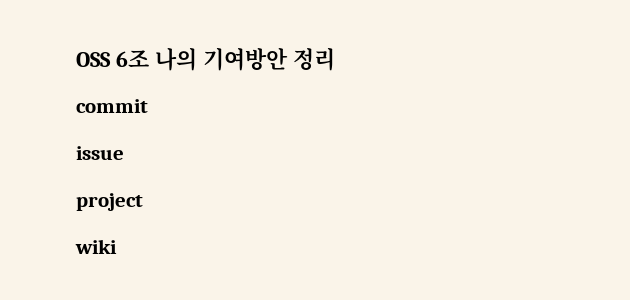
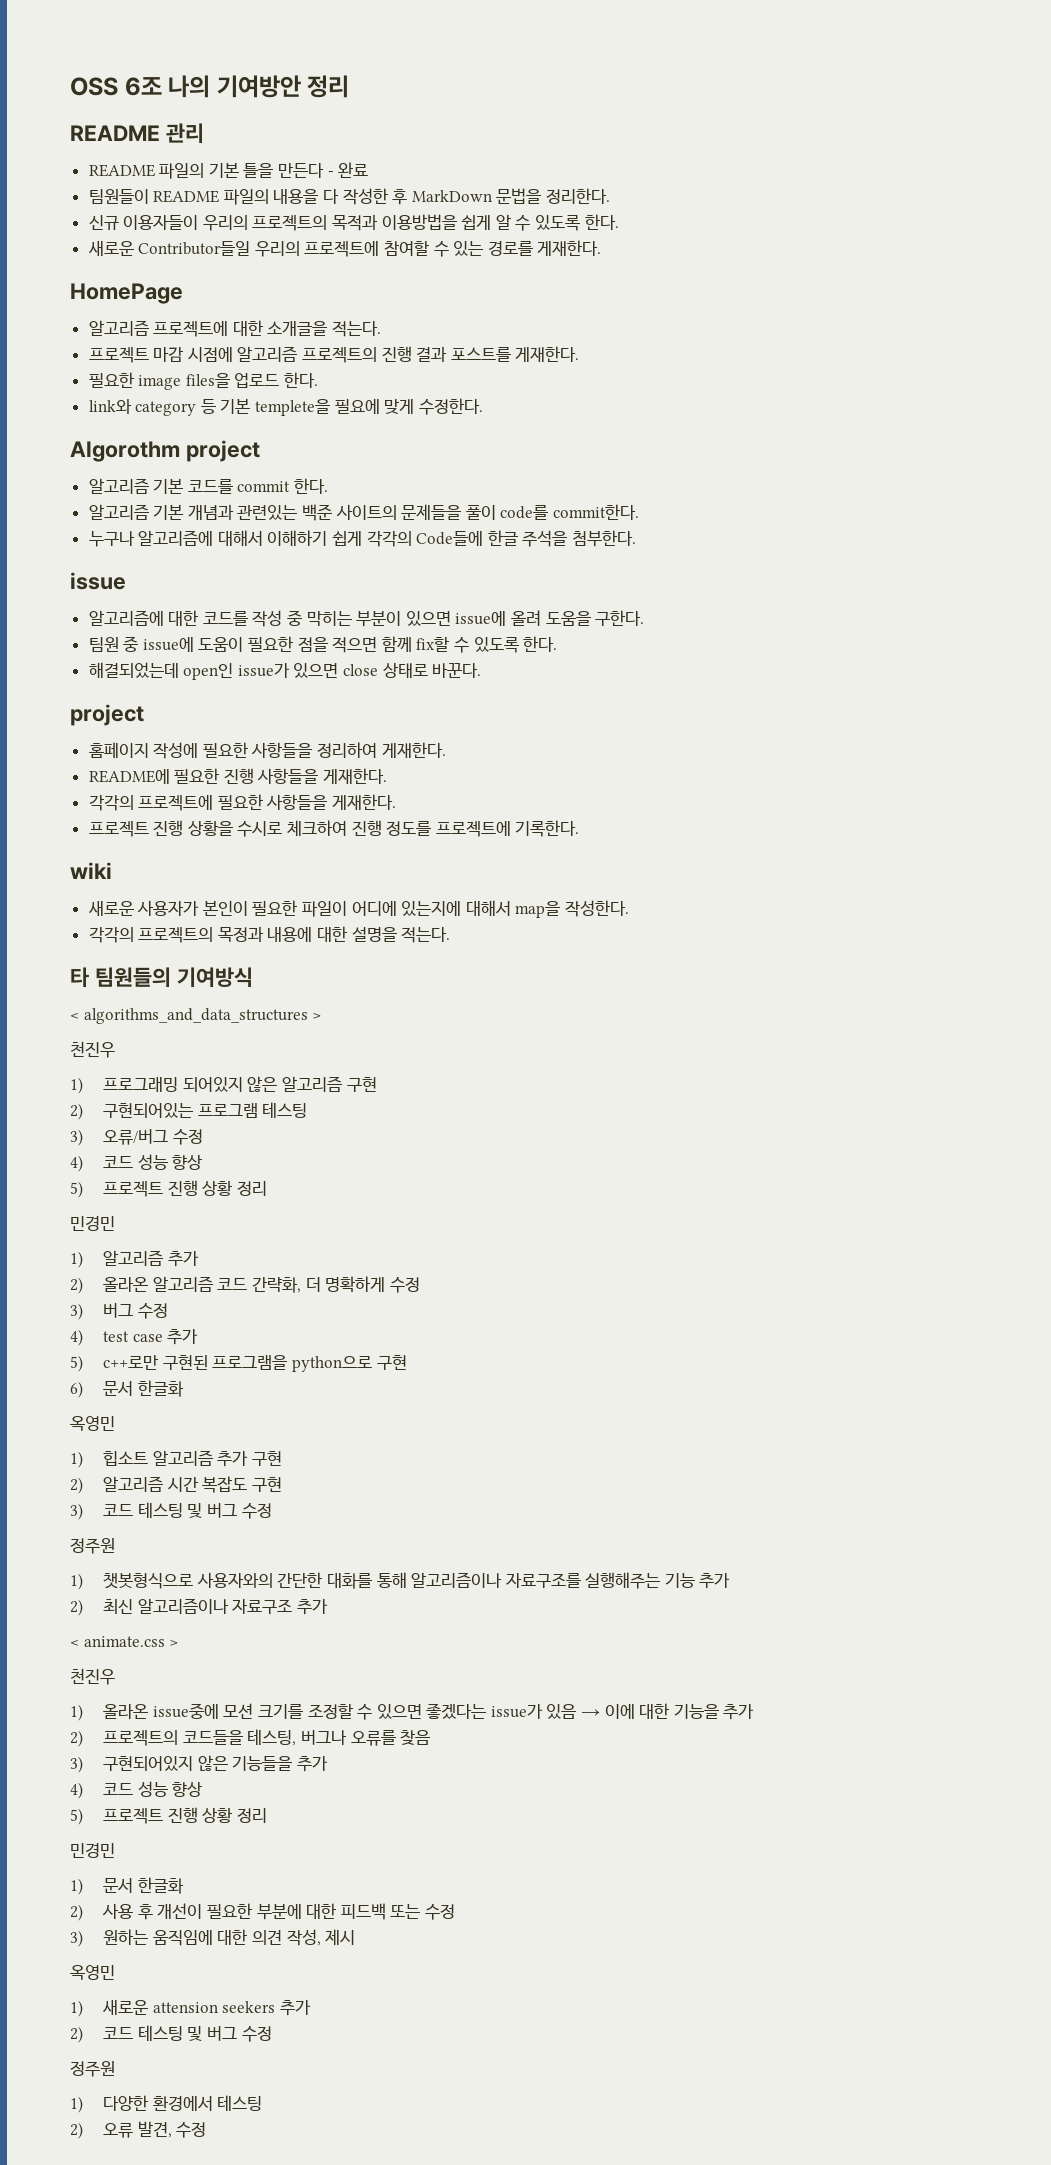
- commit
+ README 관리
+ README 파일의 기본 틀을 만든다 - 완료
+ 팀원들이 README 파일의 내용을 다 작성한 후 MarkDown 문법을 정리한다.
+ 신규 이용자들이 우리의 프로젝트의 목적과 이용방법을 쉽게 알 수 있도록 한다.
+ 새로운 Contributor들일 우리의 프로젝트에 참여할 수 있는 경로를 게재한다.
+ HomePage
+ 알고리즘 프로젝트에 대한 소개글을 적는다.
+ 프로젝트 마감 시점에 알고리즘 프로젝트의 진행 결과 포스트를 게재한다.
+ 필요한 image files을 업로드 한다.
+ link와 category 등 기본 templete을 필요에 맞게 수정한다.
+ Algorothm project
+ 알고리즘 기본 코드를 commit 한다.
+ 알고리즘 기본 개념과 관련있는 백준 사이트의 문제들을 풀이 code를 commit한다.
+ 누구나 알고리즘에 대해서 이해하기 쉽게 각각의 Code들에 한글 주석을 첨부한다.
  issue
+ 알고리즘에 대한 코드를 작성 중 막히는 부분이 있으면 issue에 올려 도움을 구한다.
+ 팀원 중 issue에 도움이 필요한 점을 적으면 함께 fix할 수 있도록 한다.
+ 해결되었는데 open인 issue가 있으면 close 상태로 바꾼다.
  project
+ 홈페이지 작성에 필요한 사항들을 정리하여 게재한다.
+ README에 필요한 진행 사항들을 게재한다.
+ 각각의 프로젝트에 필요한 사항들을 게재한다.
+ 프로젝트 진행 상황을 수시로 체크하여 진행 정도를 프로젝트에 기록한다.
  wiki
+ 새로운 사용자가 본인이 필요한 파일이 어디에 있는지에 대해서 map을 작성한다.
+ 각각의 프로젝트의 목정과 내용에 대한 설명을 적는다.
+ 타 팀원들의 기여방식
+ < algorithms_and_data_structures >
+ 천진우
+ 1) 프로그래밍 되어있지 않은 알고리즘 구현
+ 2) 구현되어있는 프로그램 테스팅
+ 3) 오류/버그 수정
+ 4) 코드 성능 향상
+ 5) 프로젝트 진행 상황 정리
+ 민경민
+ 1) 알고리즘 추가
+ 2) 올라온 알고리즘 코드 간략화, 더 명확하게 수정
+ 3) 버그 수정
+ 4) test case 추가
+ 5) c++로만 구현된 프로그램을 python으로 구현
+ 6) 문서 한글화
+ 옥영민
+ 1) 힙소트 알고리즘 추가 구현
+ 2) 알고리즘 시간 복잡도 구현
+ 3) 코드 테스팅 및 버그 수정
+ 정주원
+ 1) 챗봇형식으로 사용자와의 간단한 대화를 통해 알고리즘이나 자료구조를 실행해주는 기능 추가
+ 2) 최신 알고리즘이나 자료구조 추가
+ < animate.css >
+ 천진우
+ 1) 올라온 issue중에 모션 크기를 조정할 수 있으면 좋겠다는 issue가 있음 → 이에 대한 기능을 추가
+ 2) 프로젝트의 코드들을 테스팅, 버그나 오류를 찾음
+ 3) 구현되어있지 않은 기능들을 추가
+ 4) 코드 성능 향상
+ 5) 프로젝트 진행 상황 정리
+ 민경민
+ 1) 문서 한글화
+ 2) 사용 후 개선이 필요한 부분에 대한 피드백 또는 수정
+ 3) 원하는 움직임에 대한 의견 작성, 제시
+ 옥영민
+ 1) 새로운 attension seekers 추가
+ 2) 코드 테스팅 및 버그 수정
+ 정주원
+ 1) 다양한 환경에서 테스팅
+ 2) 오류 발견, 수정

